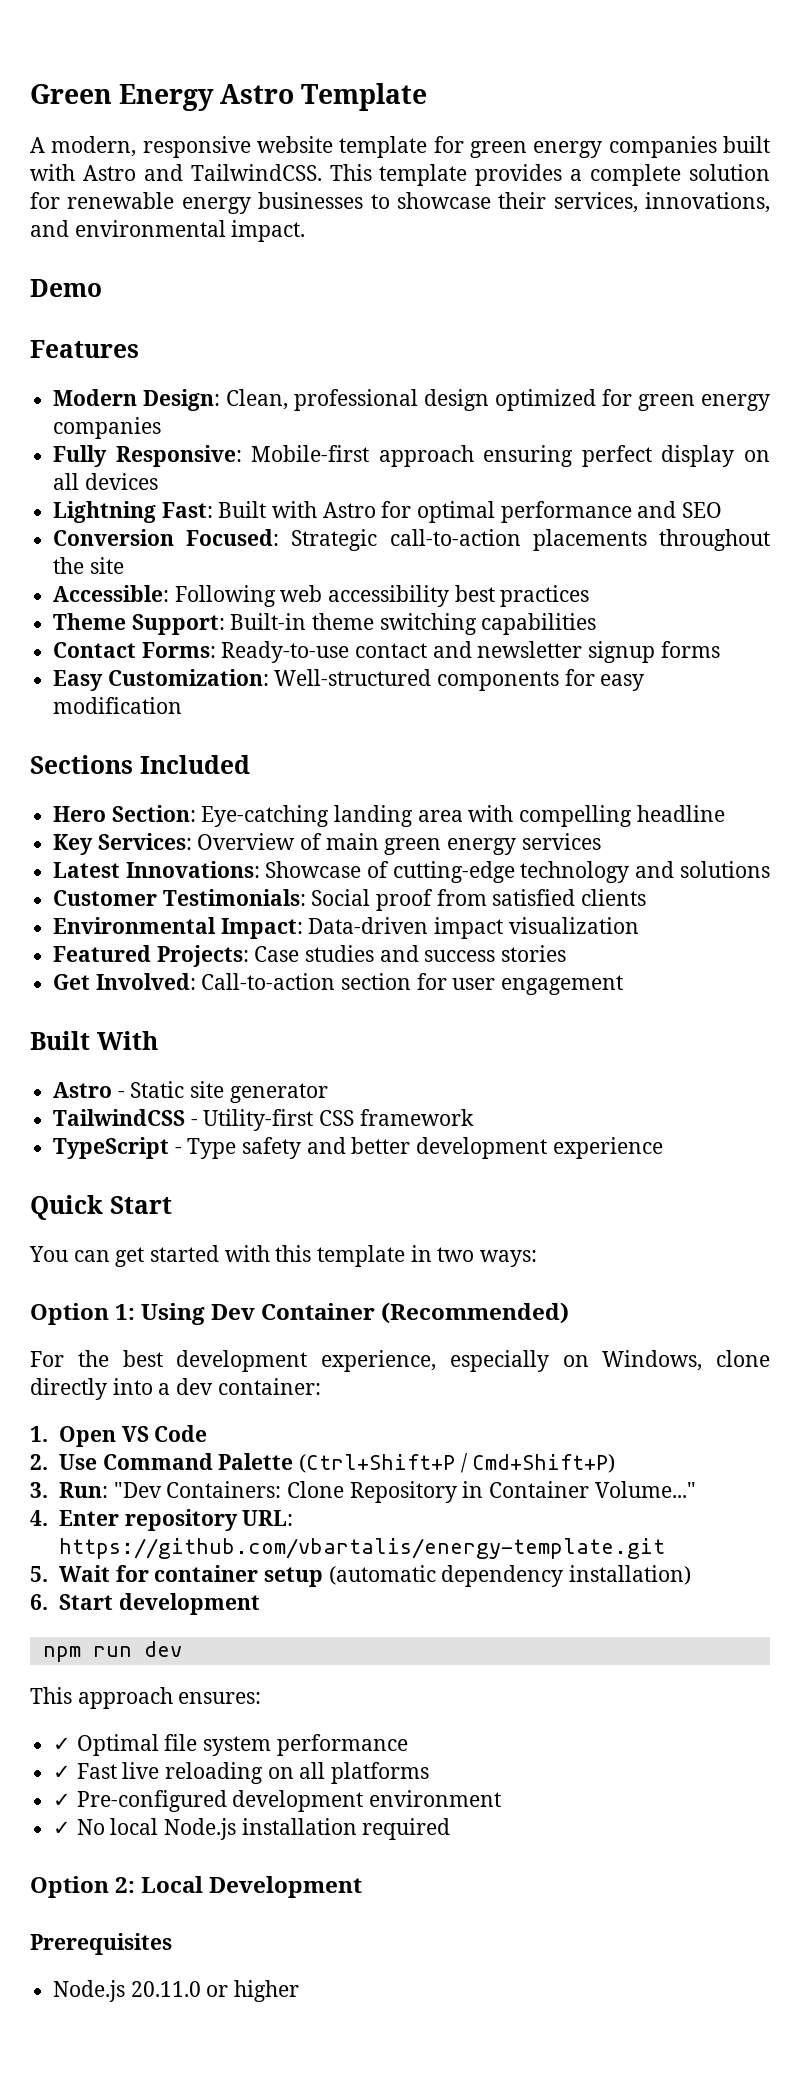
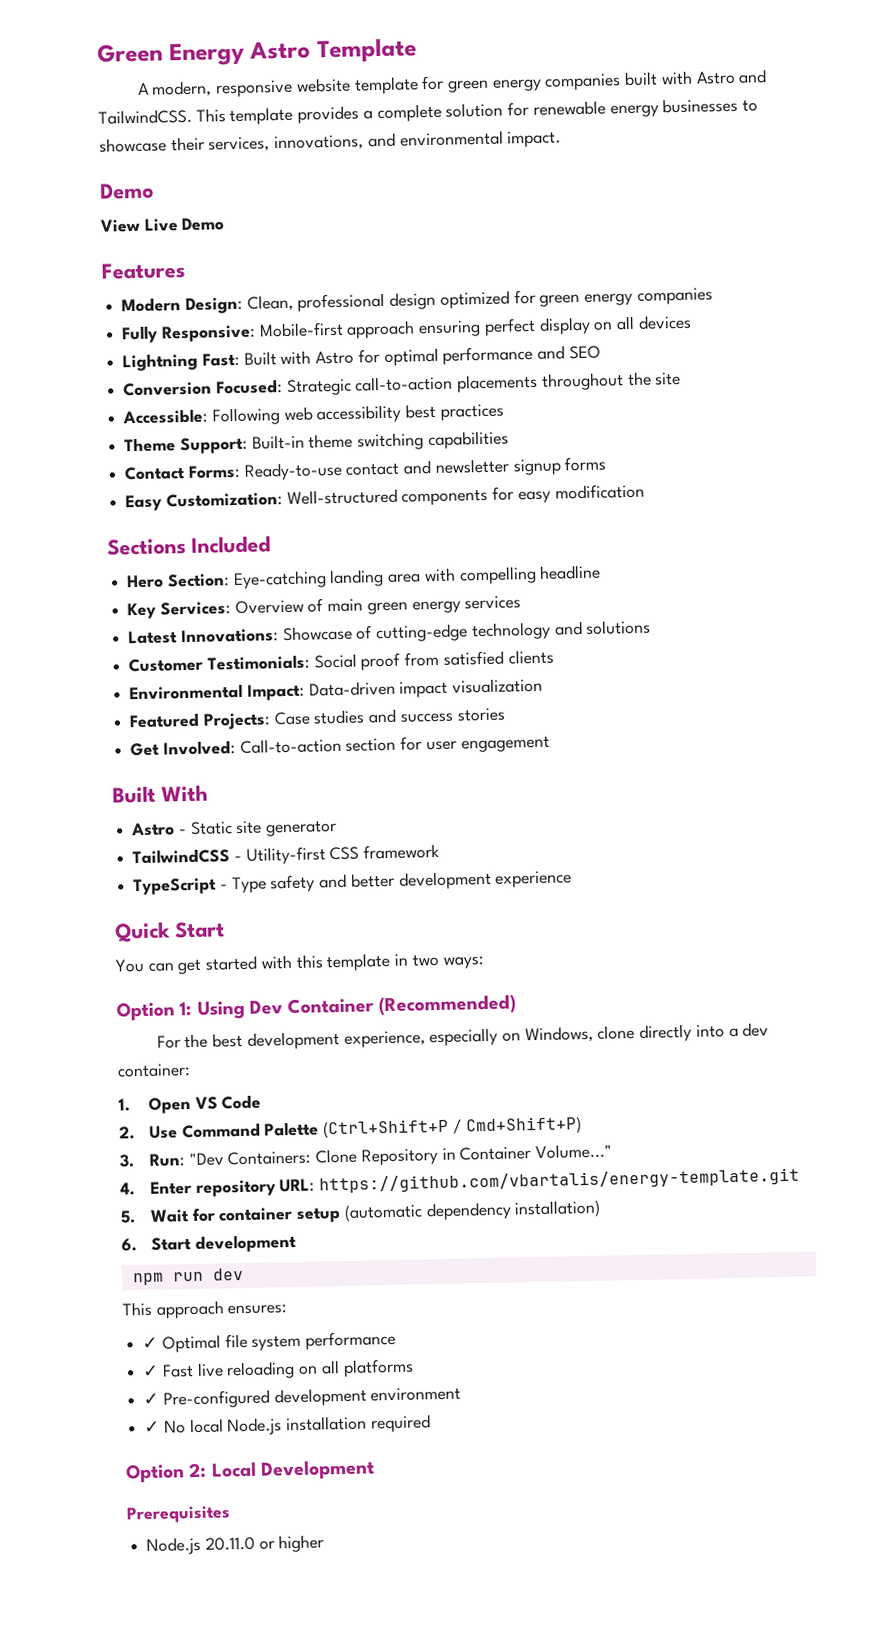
+ View Live Demo

